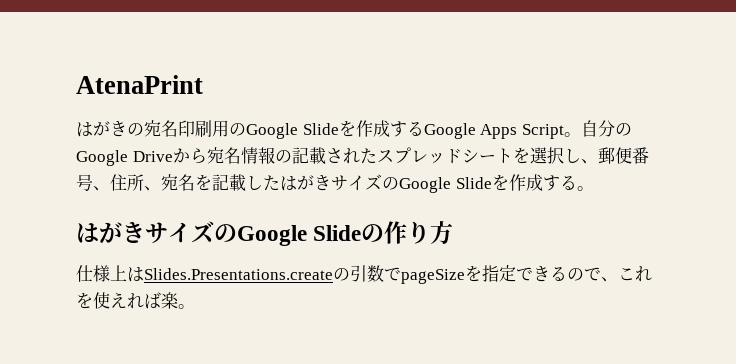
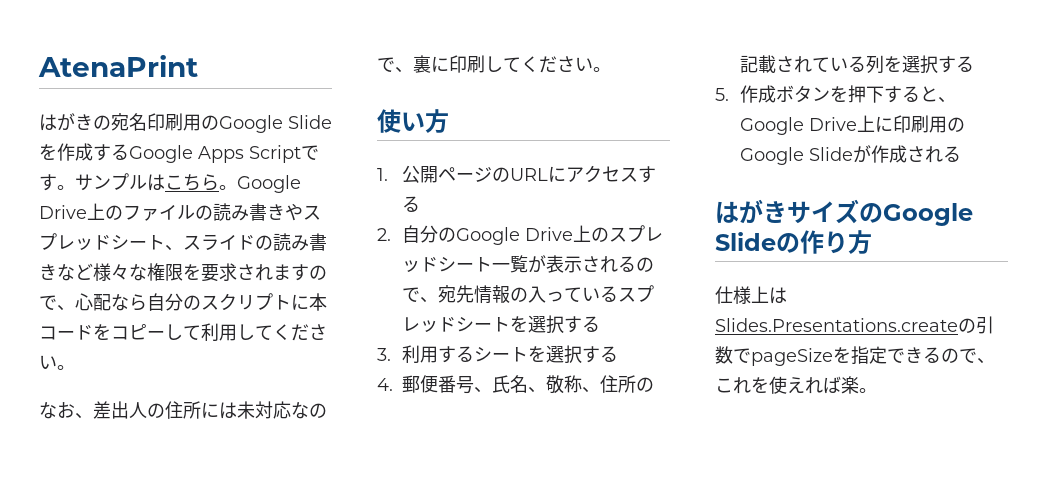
- はがきの宛名印刷用のGoogle Slideを作成するGoogle Apps Script。自分のGoogle Driveから宛名情報の記載されたスプレッドシートを選択し、郵便番号、住所、宛名を記載したはがきサイズのGoogle Slideを作成する。
+ はがきの宛名印刷用のGoogle Slideを作成するGoogle Apps Scriptです。サンプルはこちら。Google Drive上のファイルの読み書きやスプレッドシート、スライドの読み書きなど様々な権限を要求されますので、心配なら自分のスクリプトに本コードをコピーして利用してください。
+ なお、差出人の住所には未対応なので、裏に印刷してください。
+ 使い方
+ 1.公開ページのURLにアクセスする
+ 2.自分のGoogle Drive上のスプレッドシート一覧が表示されるので、宛先情報の入っているスプレッドシートを選択する
+ 3.利用するシートを選択する
+ 4.郵便番号、氏名、敬称、住所の記載されている列を選択する
+ 5.作成ボタンを押下すると、Google Drive上に印刷用のGoogle Slideが作成される

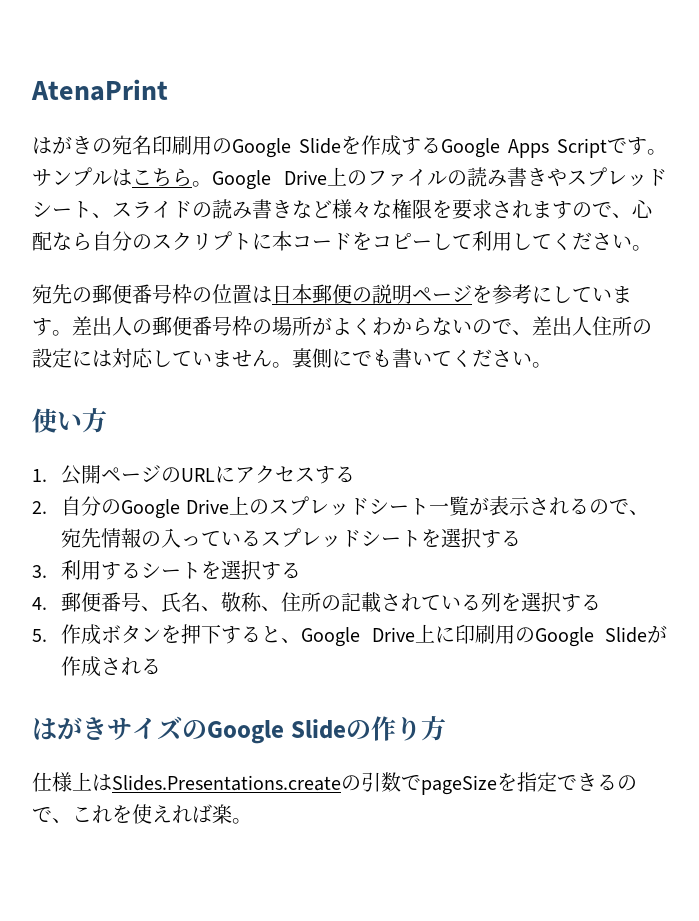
- なお、差出人の住所には未対応なので、裏に印刷してください。
+ 宛先の郵便番号枠の位置は日本郵便の説明ページを参考にしています。差出人の郵便番号枠の場所がよくわからないので、差出人住所の設定には対応していません。裏側にでも書いてください。

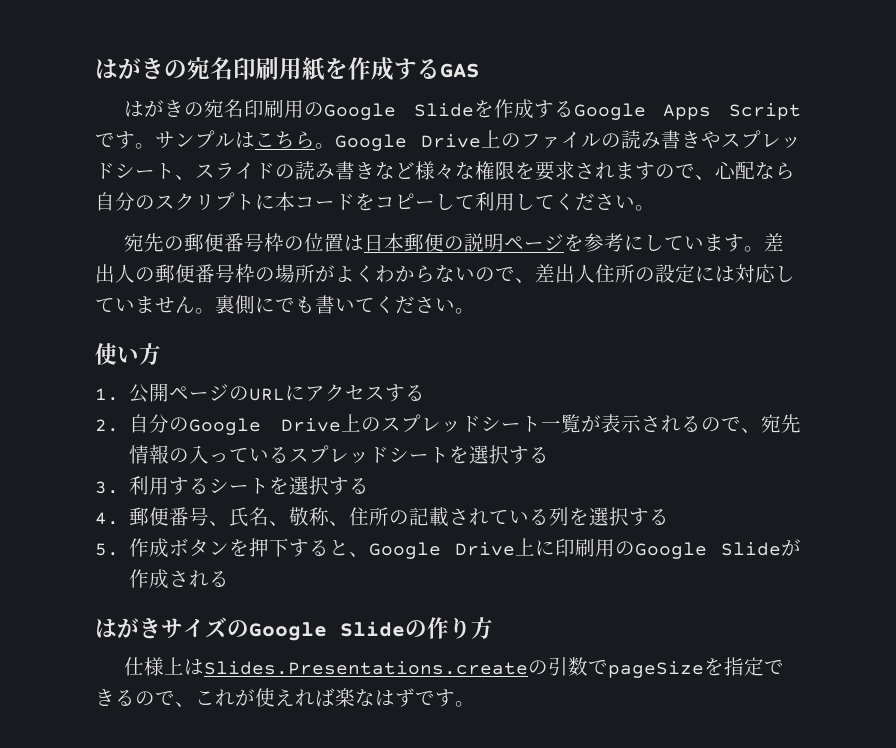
- AtenaPrint
+ はがきの宛名印刷用紙を作成するGAS
- 仕様上はSlides.Presentations.createの引数でpageSizeを指定できるので、これを使えれば楽。
+ 仕様上はSlides.Presentations.createの引数でpageSizeを指定できるので、これが使えれば楽なはずです。

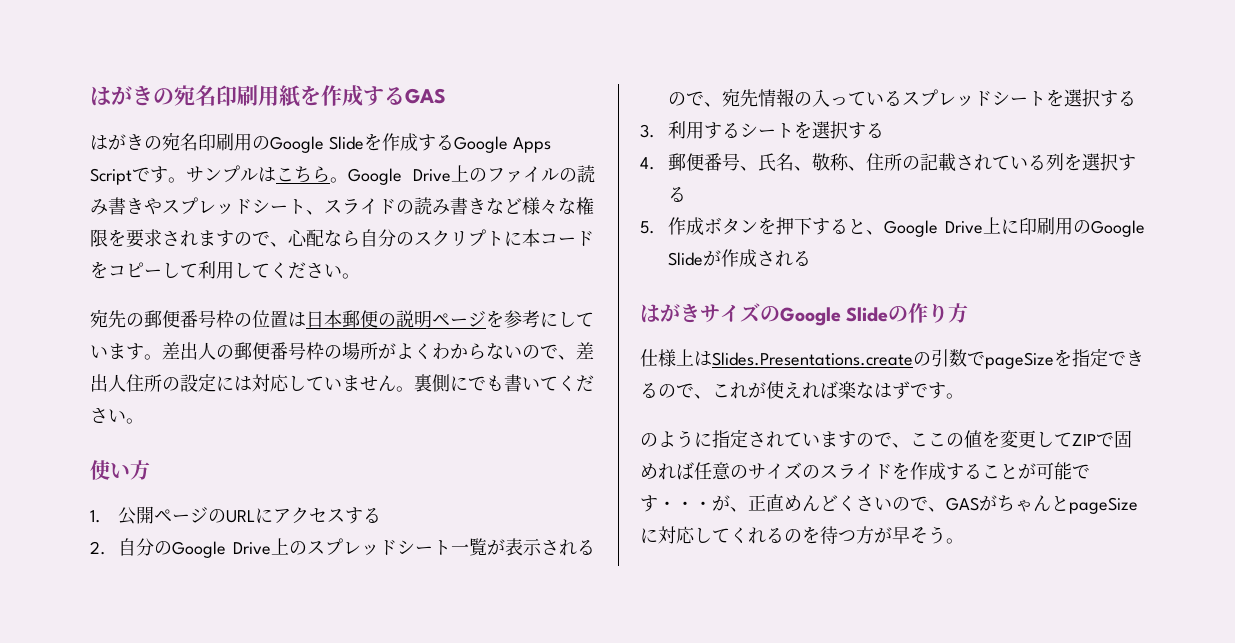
+ のように指定されていますので、ここの値を変更してZIPで固めれば任意のサイズのスライドを作成することが可能です・・・が、正直めんどくさいので、GASがちゃんとpageSizeに対応してくれるのを待つ方が早そう。

